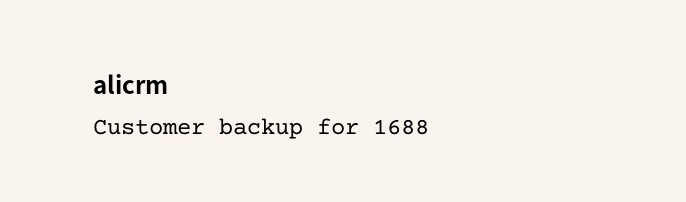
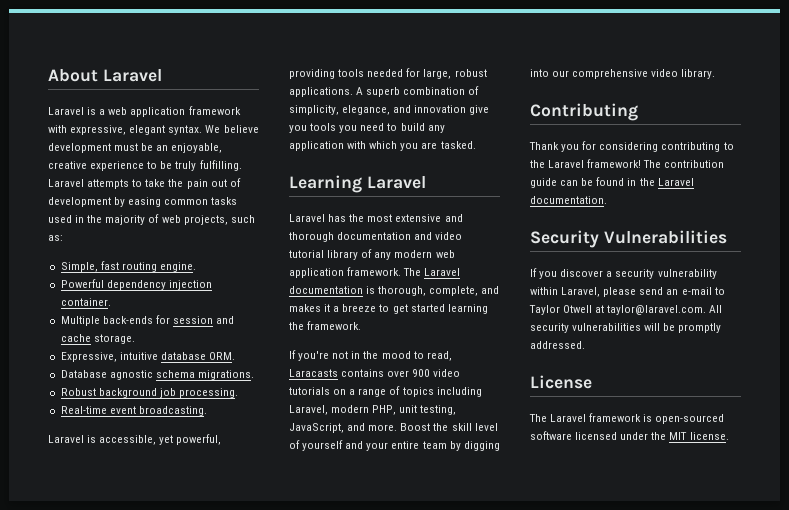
- alicrm
- Customer backup for 1688
+ About Laravel
+ Laravel is a web application framework with expressive, elegant syntax. We believe development must be an enjoyable, creative experience to be truly fulfilling. Laravel attempts to take the pain out of development by easing common tasks used in the majority of web projects, such as:
+ Simple, fast routing engine.
+ Powerful dependency injection container.
+ Multiple back-ends for session and cache storage.
+ Expressive, intuitive database ORM.
+ Database agnostic schema migrations.
+ Robust background job processing.
+ Real-time event broadcasting.
+ Laravel is accessible, yet powerful, providing tools needed for large, robust applications. A superb combination of simplicity, elegance, and innovation give you tools you need to build any application with which you are tasked.
+ Learning Laravel
+ Laravel has the most extensive and thorough documentation and video tutorial library of any modern web application framework. The Laravel documentation is thorough, complete, and makes it a breeze to get started learning the framework.
+ If you're not in the mood to read, Laracasts contains over 900 video tutorials on a range of topics including Laravel, modern PHP, unit testing, JavaScript, and more. Boost the skill level of yourself and your entire team by digging into our comprehensive video library.
+ Contributing
+ Thank you for considering contributing to the Laravel framework! The contribution guide can be found in the Laravel documentation.
+ Security Vulnerabilities
+ If you discover a security vulnerability within Laravel, please send an e-mail to Taylor Otwell at taylor@laravel.com. All security vulnerabilities will be promptly addressed.
+ License
+ The Laravel framework is open-sourced software licensed under the MIT license.

